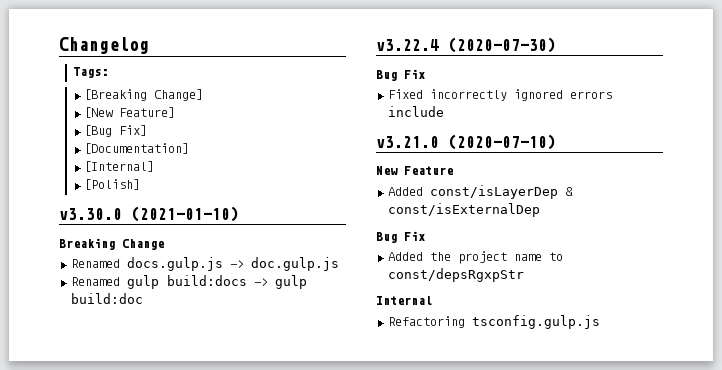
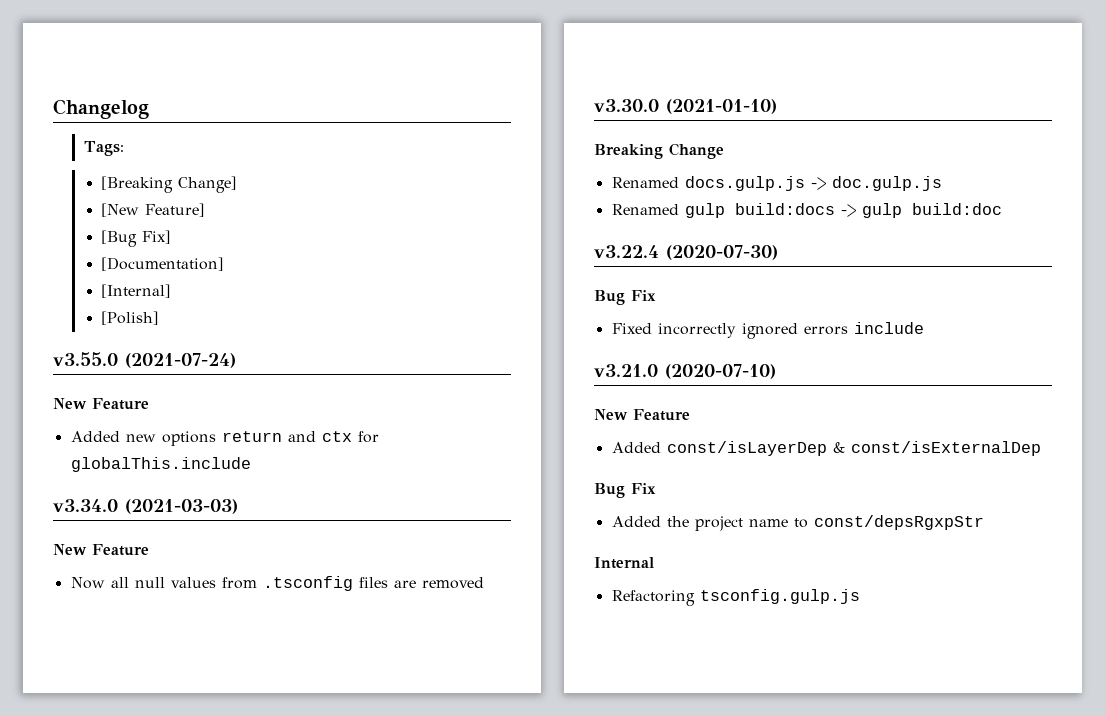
+ v3.55.0 (2021-07-24)
+ New Feature
+ Added new options return and ctx for globalThis.include
+ v3.34.0 (2021-03-03)
+ New Feature
+ Now all null values from .tsconfig files are removed

